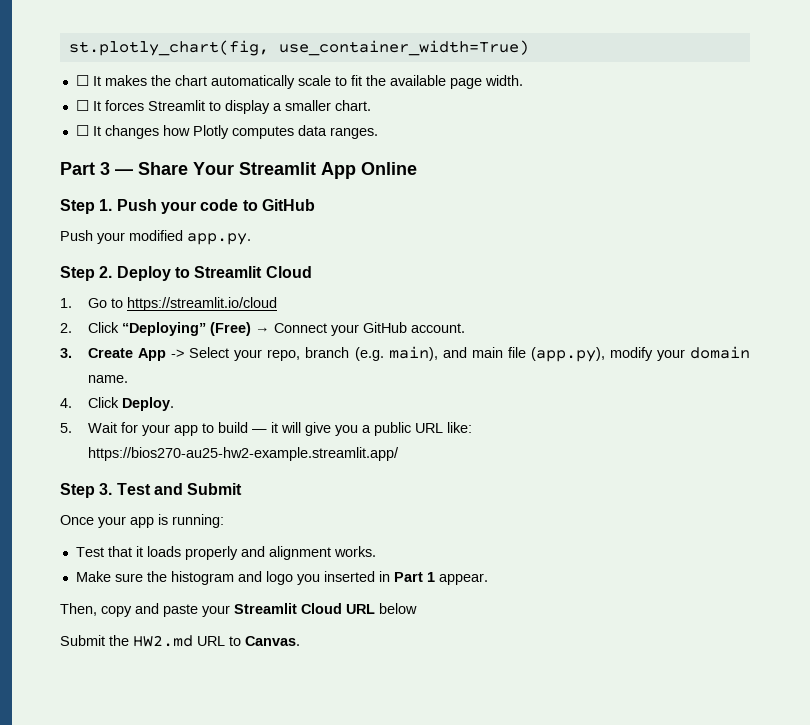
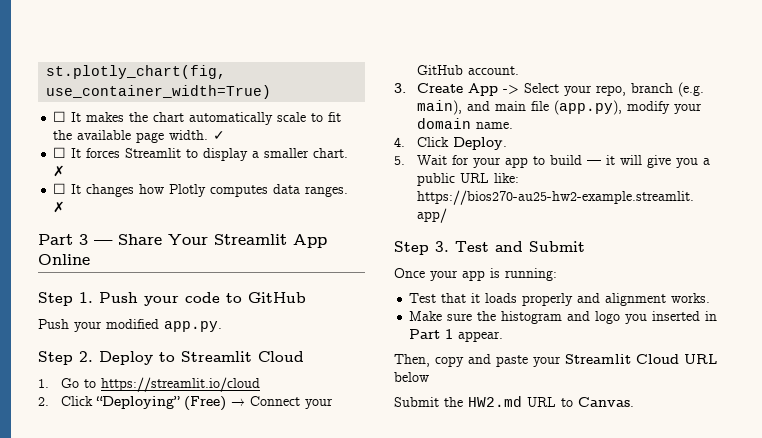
+ ✓
- ☐ It forces Streamlit to display a smaller chart.
+ ☐ It forces Streamlit to display a smaller chart. ✗
- ☐ It changes how Plotly computes data ranges.
+ ☐ It changes how Plotly computes data ranges. ✗

